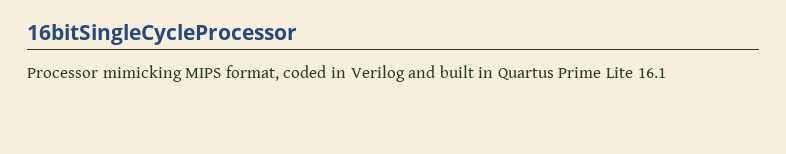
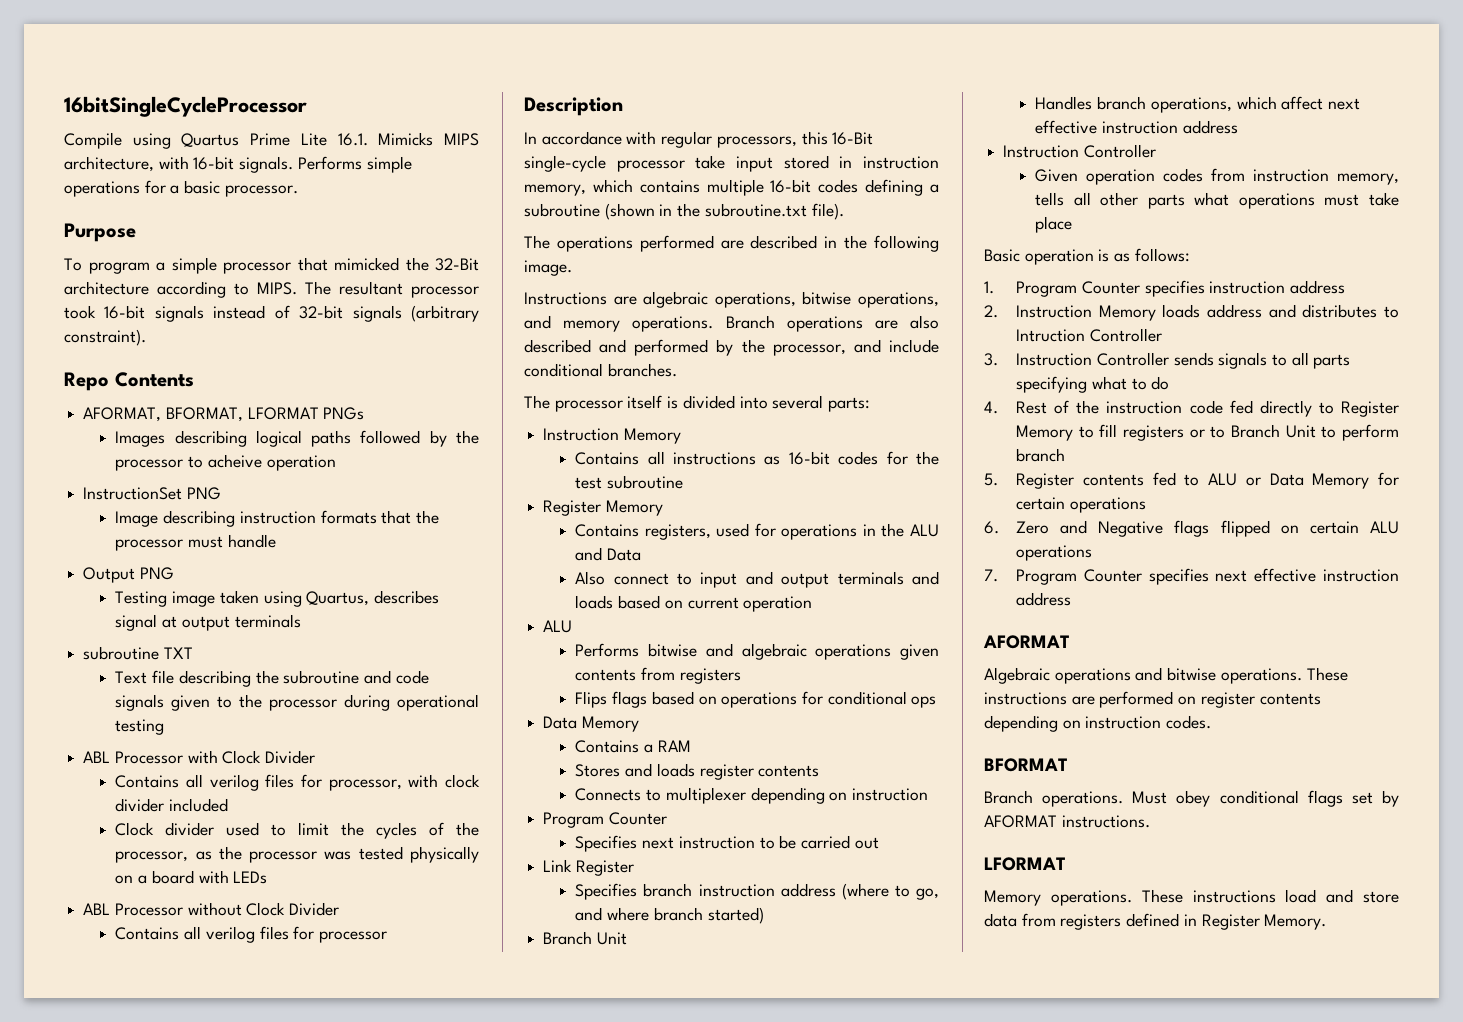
- Processor mimicking MIPS format, coded in Verilog and built in Quartus Prime Lite 16.1
+ Compile using Quartus Prime Lite 16.1. Mimicks MIPS architecture, with 16-bit signals. Performs simple operations for a basic processor.
+ Purpose
+ To program a simple processor that mimicked the 32-Bit architecture according to MIPS. The resultant processor took 16-bit signals instead of 32-bit signals (arbitrary constraint).
+ Repo Contents
+ AFORMAT, BFORMAT, LFORMAT PNGs
+ Images describing logical paths followed by the processor to acheive operation
+ InstructionSet PNG
+ Image describing instruction formats that the processor must handle
+ Output PNG
+ Testing image taken using Quartus, describes signal at output terminals
+ subroutine TXT
+ Text file describing the subroutine and code signals given to the processor during operational testing
+ ABL Processor with Clock Divider
+ Contains all verilog files for processor, with clock divider included
+ Clock divider used to limit the cycles of the processor, as the processor was tested physically on a board with LEDs
+ ABL Processor without Clock Divider
+ Contains all verilog files for processor
+ Description
+ In accordance with regular processors, this 16-Bit single-cycle processor take input stored in instruction memory, which contains multiple 16-bit codes defining a subroutine (shown in the subroutine.txt file).
+ The operations performed are described in the following image.
+ Instructions are algebraic operations, bitwise operations, and memory operations. Branch operations are also described and performed by the processor, and include conditional branches.
+ The processor itself is divided into several parts:
+ Instruction Memory
+ Contains all instructions as 16-bit codes for the test subroutine
+ Register Memory
+ Contains registers, used for operations in the ALU and Data
+ Also connect to input and output terminals and loads based on current operation
+ ALU
+ Performs bitwise and algebraic operations given contents from registers
+ Flips flags based on operations for conditional ops
+ Data Memory
+ Contains a RAM
+ Stores and loads register contents
+ Connects to multiplexer depending on instruction
+ Program Counter
+ Specifies next instruction to be carried out
+ Link Register
+ Specifies branch instruction address (where to go, and where branch started)
+ Branch Unit
+ Handles branch operations, which affect next effective instruction address
+ Instruction Controller
+ Given operation codes from instruction memory, tells all other parts what operations must take place
+ Basic operation is as follows:
+ 1. Program Counter specifies instruction address
+ 2. Instruction Memory loads address and distributes to Intruction Controller
+ 3. Instruction Controller sends signals to all parts specifying what to do
+ 4. Rest of the instruction code fed directly to Register Memory to fill registers or to Branch Unit to perform branch
+ 5. Register contents fed to ALU or Data Memory for certain operations
+ 6. Zero and Negative flags flipped on certain ALU operations
+ 7. Program Counter specifies next effective instruction address
+ AFORMAT
+ Algebraic operations and bitwise operations. These instructions are performed on register contents depending on instruction codes.
+ BFORMAT
+ Branch operations. Must obey conditional flags set by AFORMAT instructions.
+ LFORMAT
+ Memory operations. These instructions load and store data from registers defined in Register Memory.

